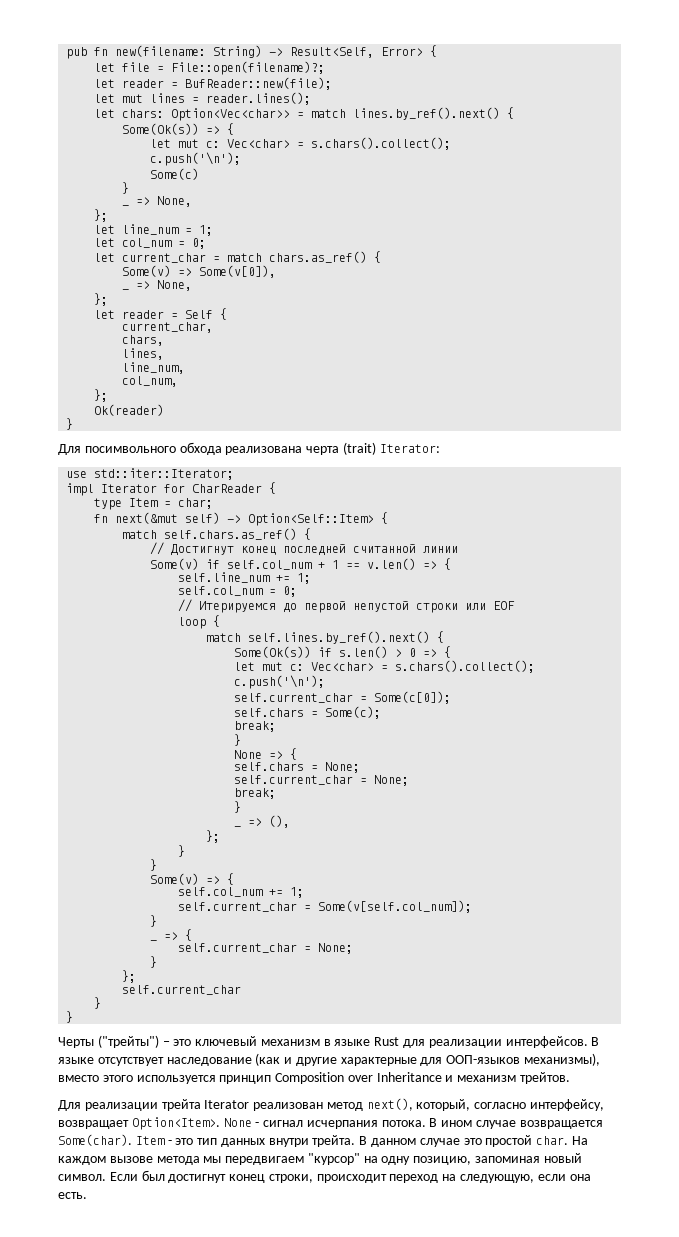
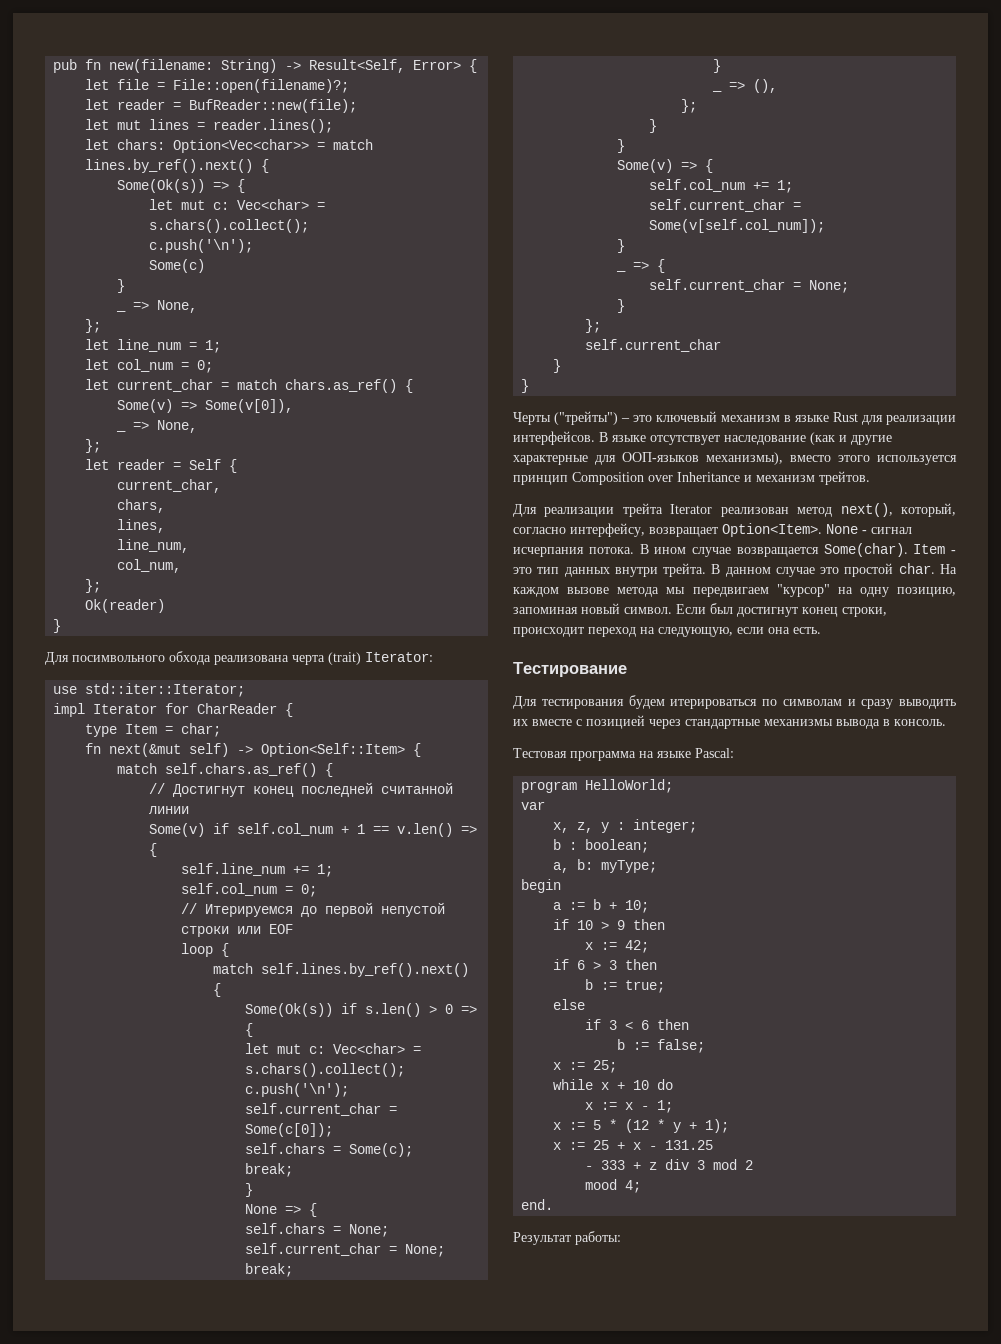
+ Тестирование
+ Для тестирования будем итерироваться по символам и сразу выводить их вместе с позицией через стандартные механизмы вывода в консоль.
+ Тестовая программа на языке Pascal:
+ program HelloWorld;
+ var
+ x, z, y : integer;
+ b : boolean;
+ a, b: myType;
+ begin
+ a := b + 10;
+ if 10 > 9 then
+ x := 42;
+ if 6 > 3 then
+ b := true;
+ else
+ if 3 < 6 then
+ b := false;
+ x := 25;
+ while x + 10 do
+ x := x - 1;
+ x := 5 * (12 * y + 1);
+ x := 25 + x - 131.25
+ - 333 + z div 3 mod 2
+ mood 4;
+ end.
+ Результат работы:

